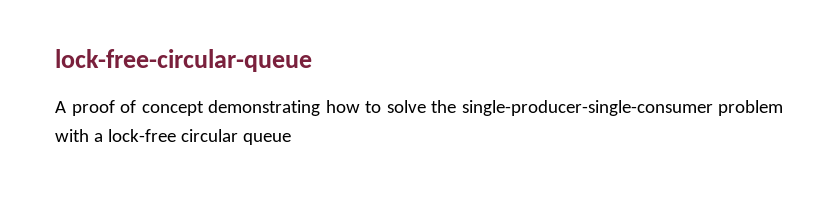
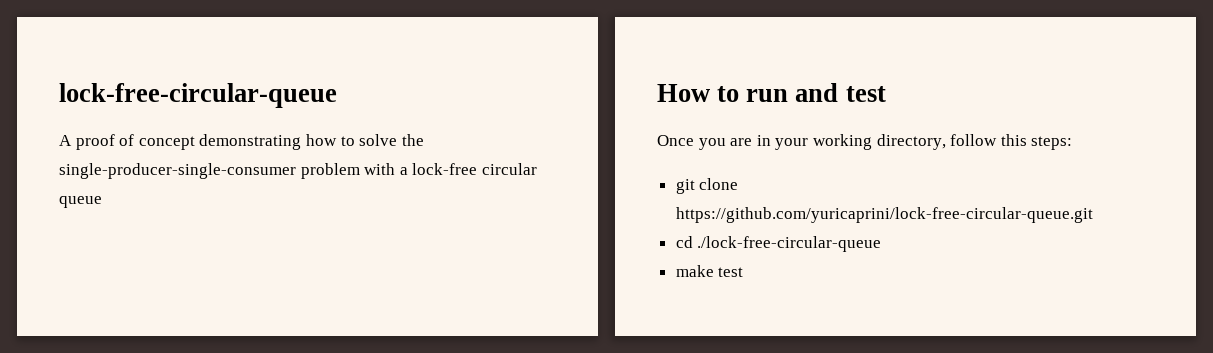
+ How to run and test
+ Once you are in your working directory, follow this steps:
+ git clone https://github.com/yuricaprini/lock-free-circular-queue.git
+ cd ./lock-free-circular-queue
+ make test

